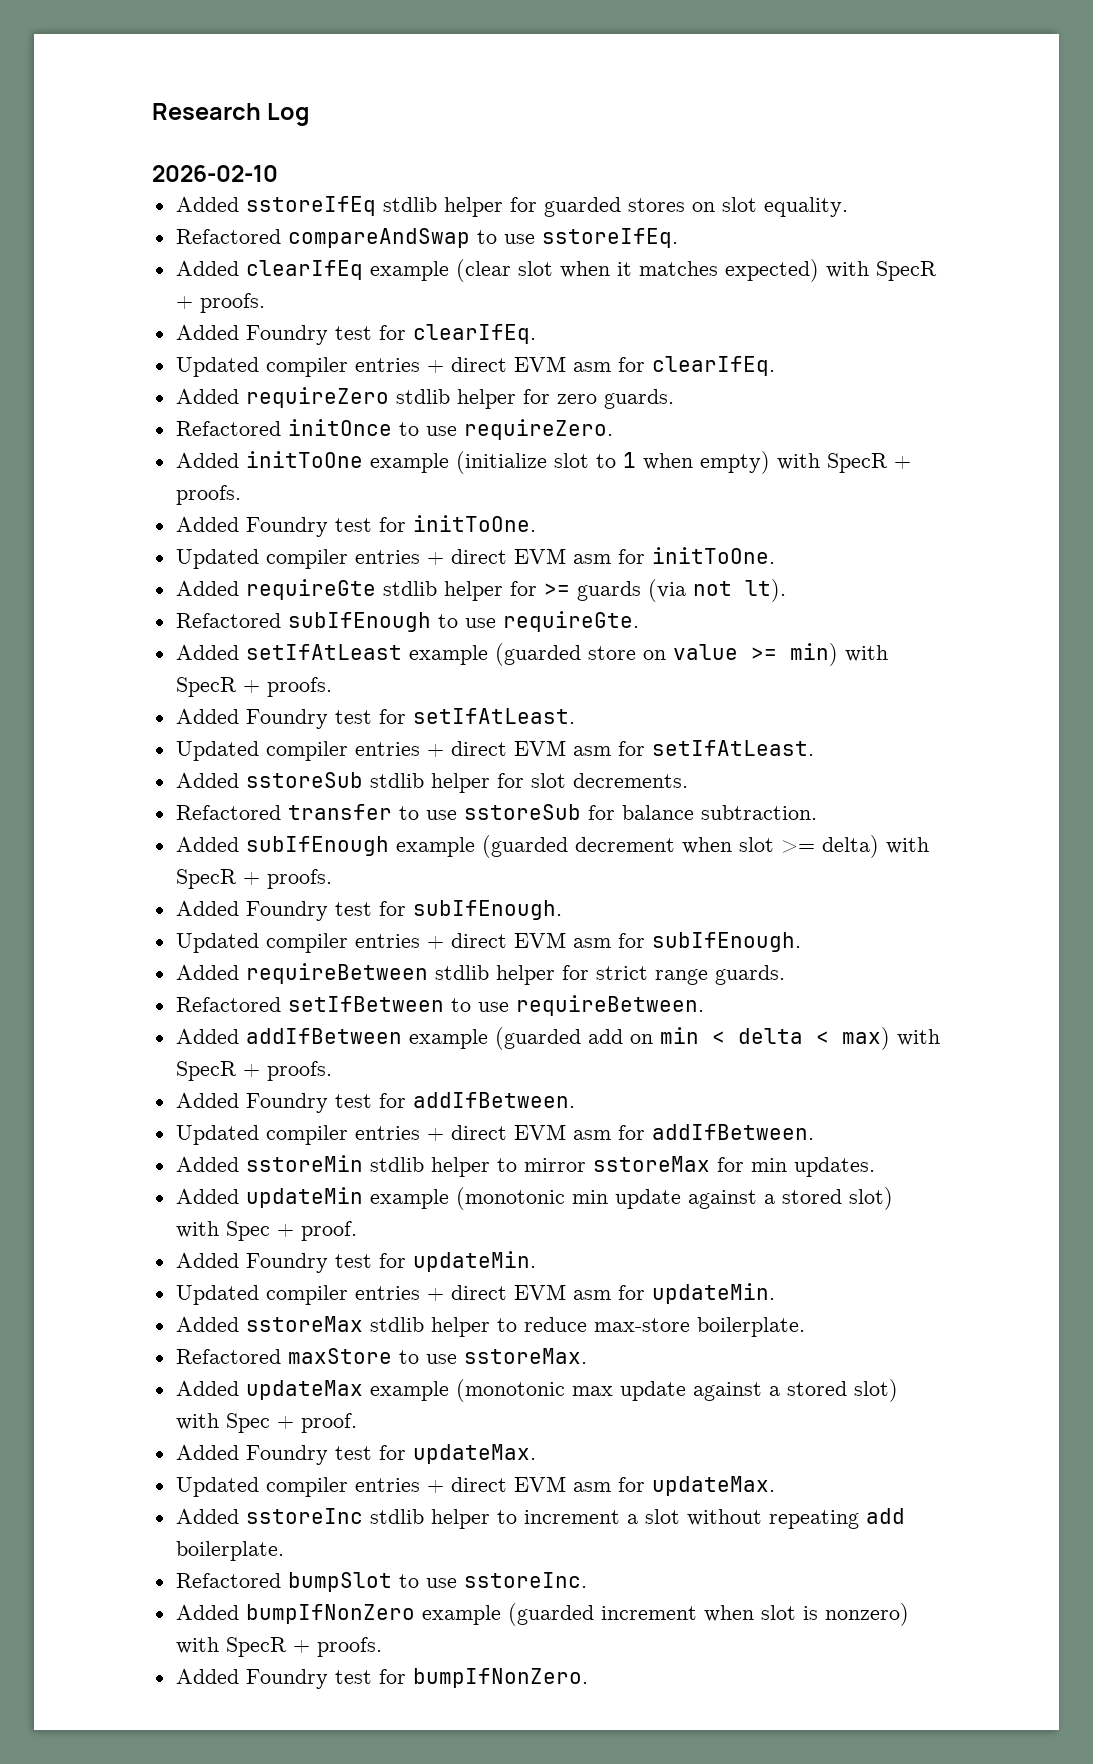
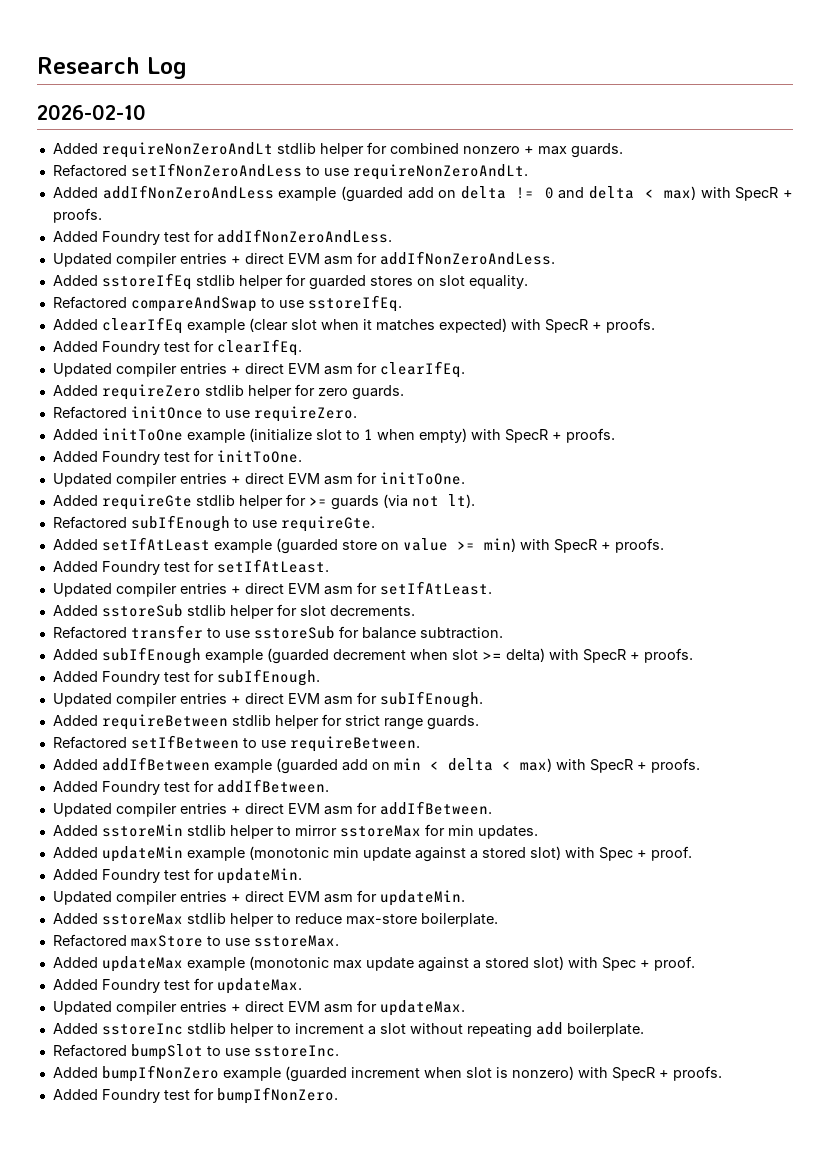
+ Added requireNonZeroAndLt stdlib helper for combined nonzero + max guards.
+ Refactored setIfNonZeroAndLess to use requireNonZeroAndLt.
+ Added addIfNonZeroAndLess example (guarded add on delta != 0 and delta < max) with SpecR + proofs.
+ Added Foundry test for addIfNonZeroAndLess.
+ Updated compiler entries + direct EVM asm for addIfNonZeroAndLess.

